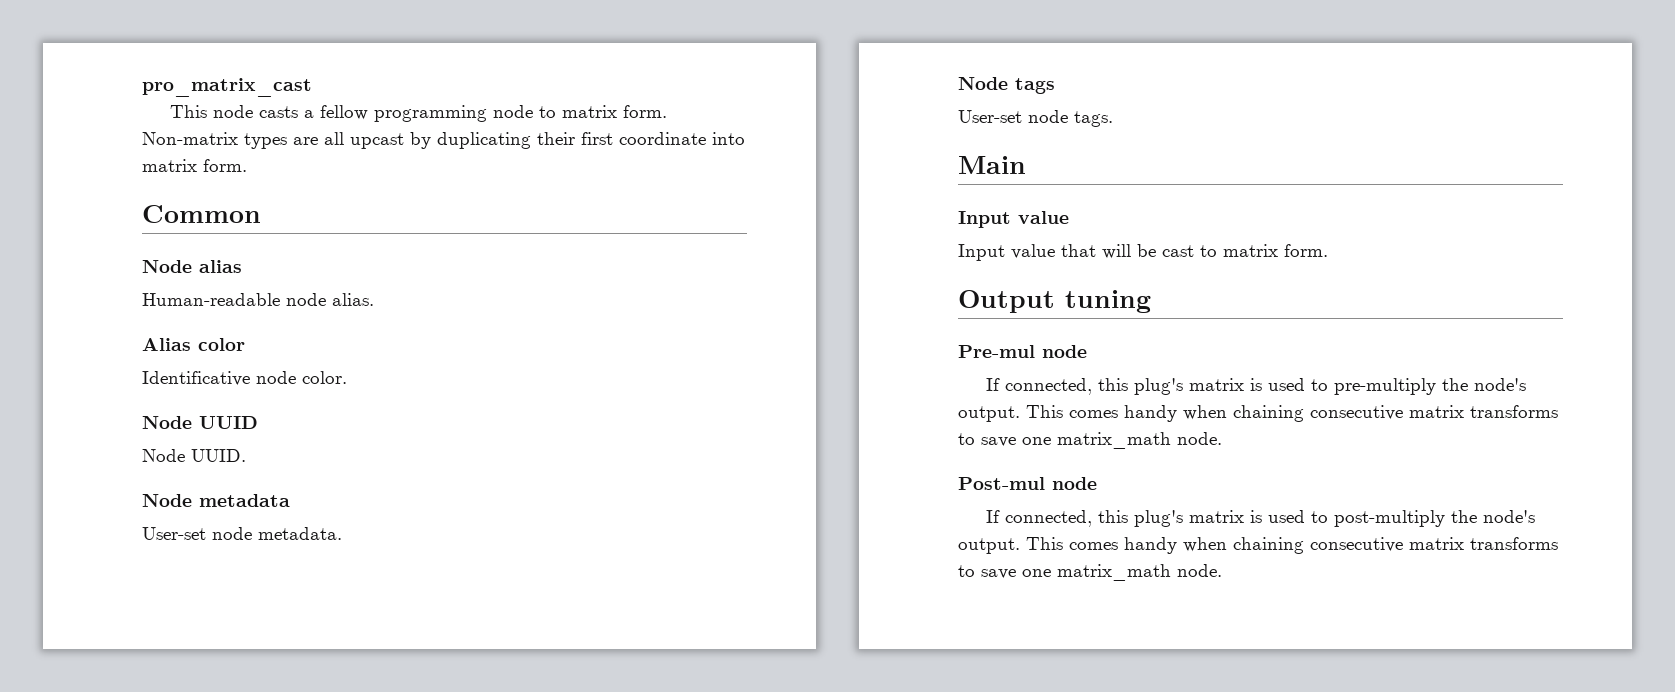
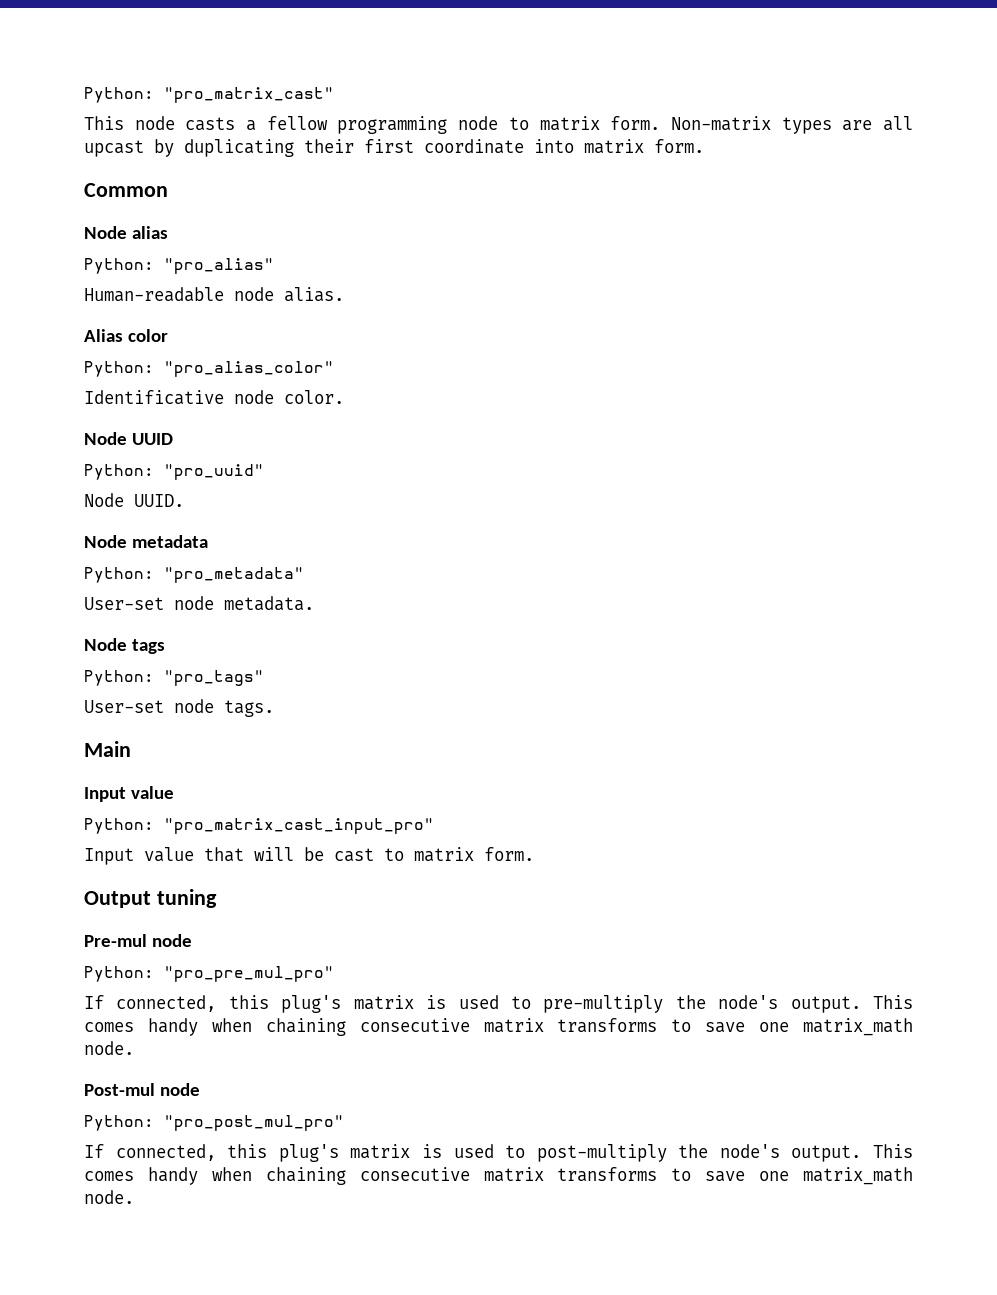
- pro_matrix_cast
+ Python: "pro_matrix_cast"
+ Python: "pro_alias"
+ Python: "pro_alias_color"
+ Python: "pro_uuid"
+ Python: "pro_metadata"
+ Python: "pro_tags"
+ Python: "pro_matrix_cast_input_pro"
+ Python: "pro_pre_mul_pro"
+ Python: "pro_post_mul_pro"

